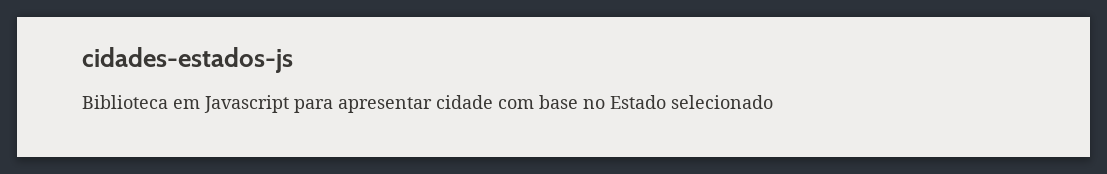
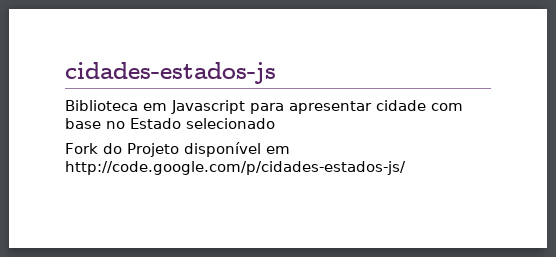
+ Fork do Projeto disponível em http://code.google.com/p/cidades-estados-js/

